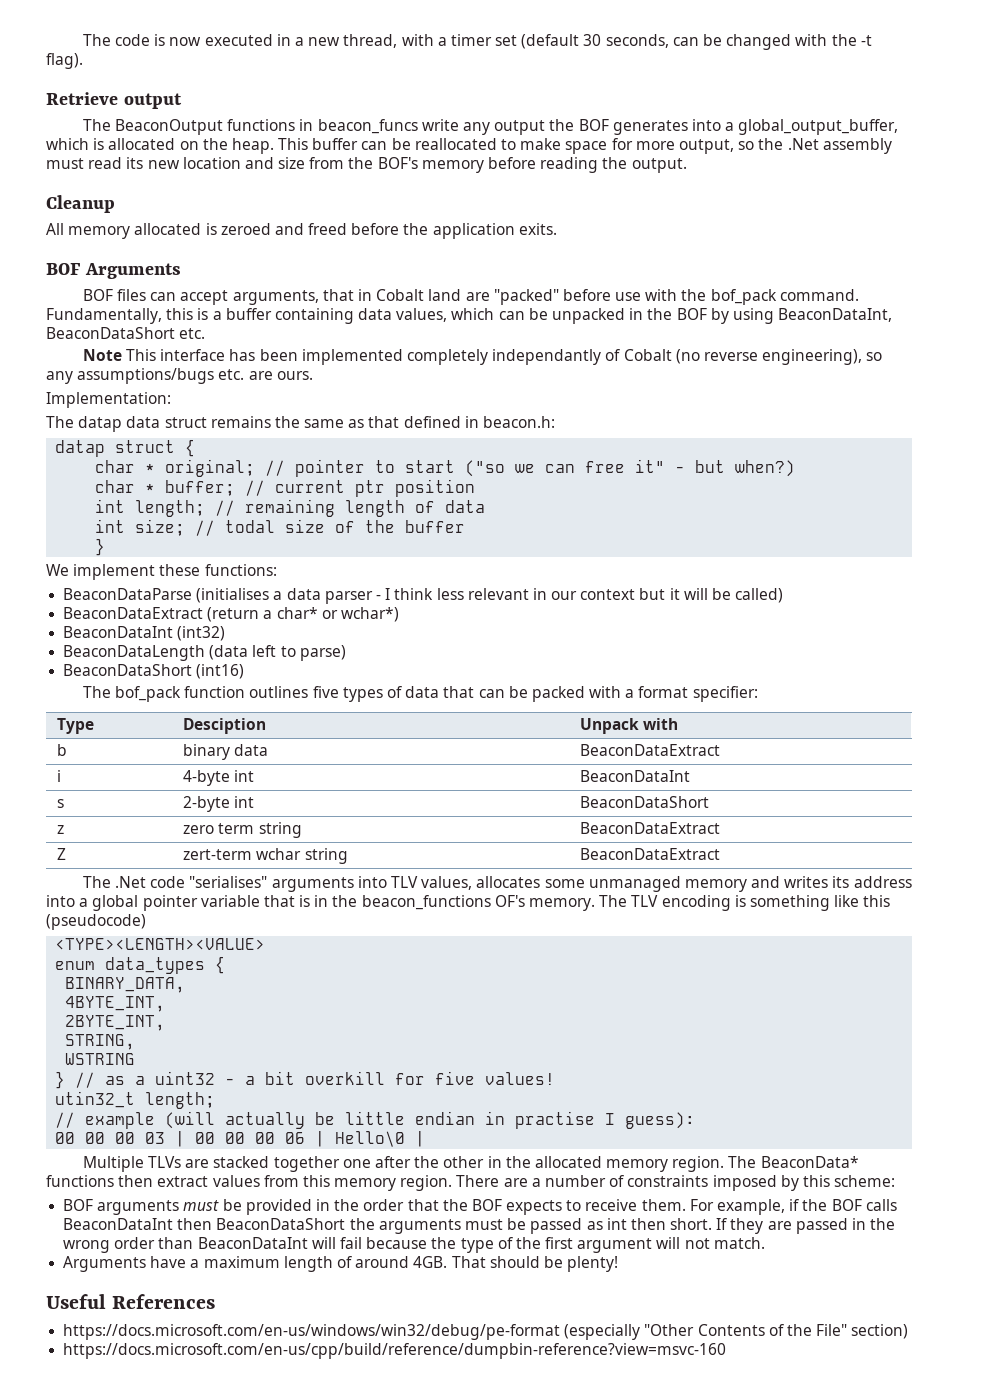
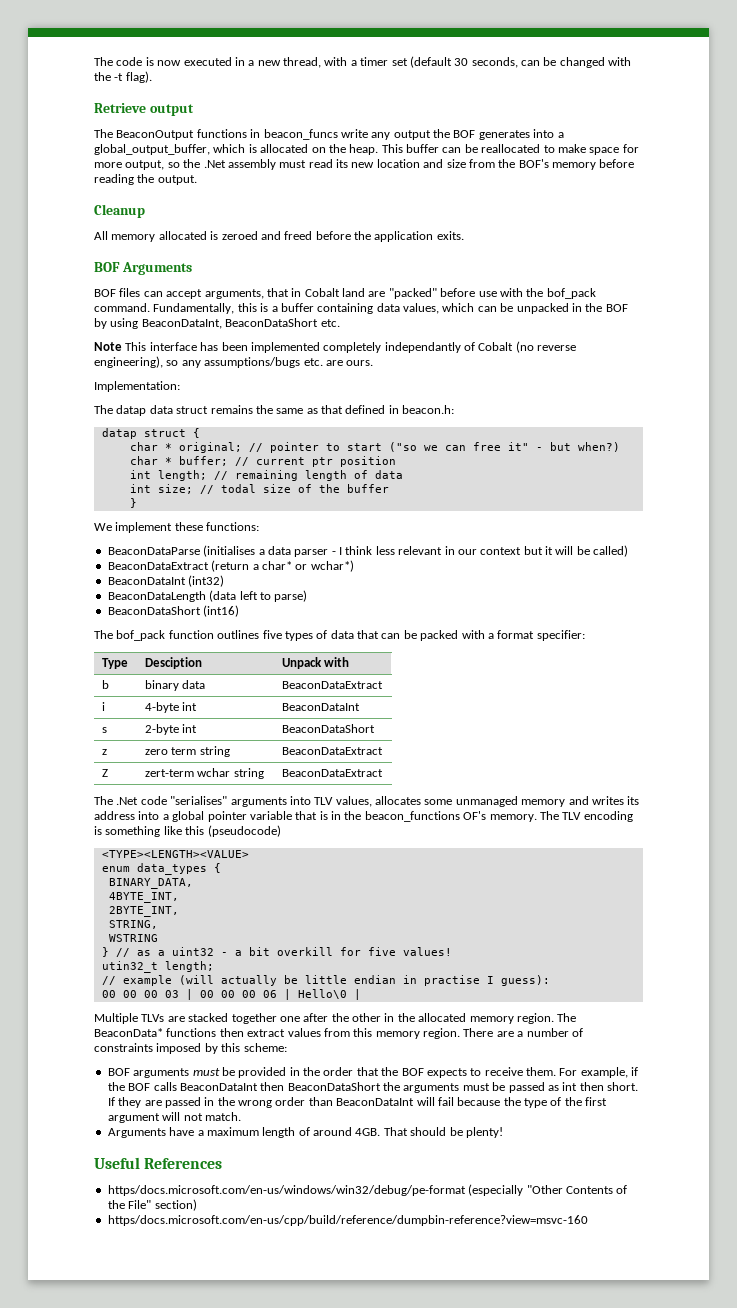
- https://docs.microsoft.com/en-us/windows/win32/debug/pe-format (especially "Other Contents of the File" section)
+ https/docs.microsoft.com/en-us/windows/win32/debug/pe-format (especially "Other Contents of the File" section)
- https://docs.microsoft.com/en-us/cpp/build/reference/dumpbin-reference?view=msvc-160
+ https/docs.microsoft.com/en-us/cpp/build/reference/dumpbin-reference?view=msvc-160

